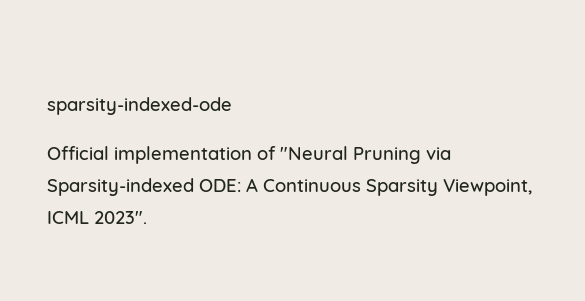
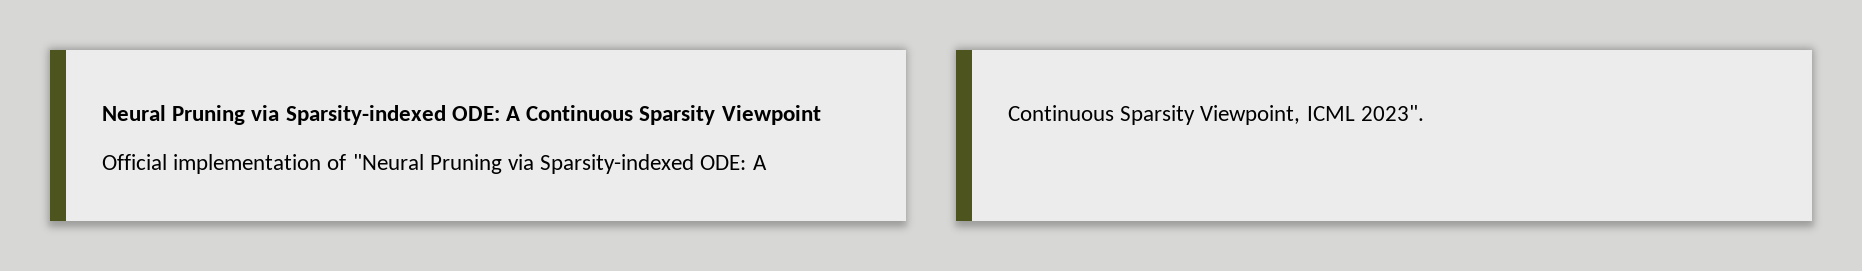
- sparsity-indexed-ode
+ Neural Pruning via Sparsity-indexed ODE: A Continuous Sparsity Viewpoint

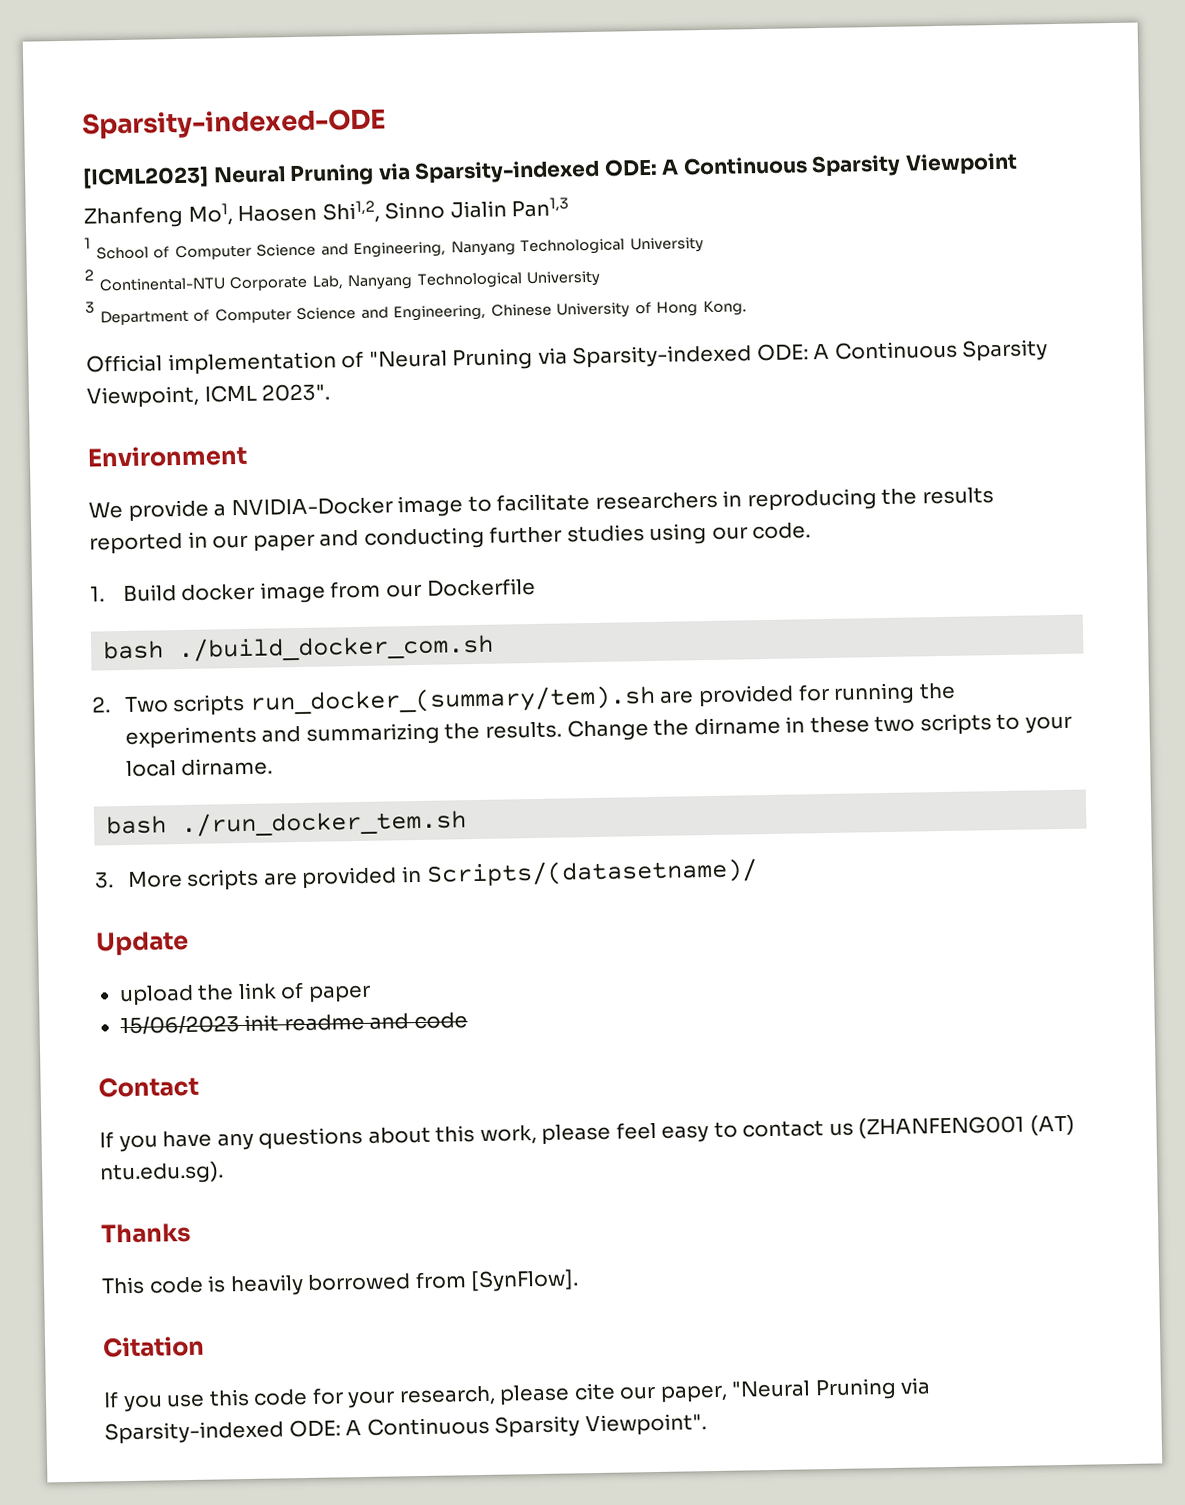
- Neural Pruning via Sparsity-indexed ODE: A Continuous Sparsity Viewpoint
+ Sparsity-indexed-ODE
+ [ICML2023] Neural Pruning via Sparsity-indexed ODE: A Continuous Sparsity Viewpoint
+ Zhanfeng Mo1, Haosen Shi1,2, Sinno Jialin Pan1,3
+ 1 School of Computer Science and Engineering, Nanyang Technological University
+ 2 Continental-NTU Corporate Lab, Nanyang Technological University
+ 3 Department of Computer Science and Engineering, Chinese University of Hong Kong.
+ Environment
+ We provide a NVIDIA-Docker image to facilitate researchers in reproducing the results reported in our paper and conducting further studies using our code.
+ 1. Build docker image from our Dockerfile
+ bash ./build_docker_com.sh
+ 2. Two scripts run_docker_(summary/tem).sh are provided for running the experiments and summarizing the results. Change the dirname in these two scripts to your local dirname.
+ bash ./run_docker_tem.sh
+ 3. More scripts are provided in Scripts/(datasetname)/
+ Update
+ upload the link of paper
+ 15/06/2023 init readme and code
+ Contact
+ If you have any questions about this work, please feel easy to contact us (ZHANFENG001 (AT) ntu.edu.sg).
+ Thanks
+ This code is heavily borrowed from [SynFlow].
+ Citation
+ If you use this code for your research, please cite our paper, "Neural Pruning via Sparsity-indexed ODE: A Continuous Sparsity Viewpoint".

